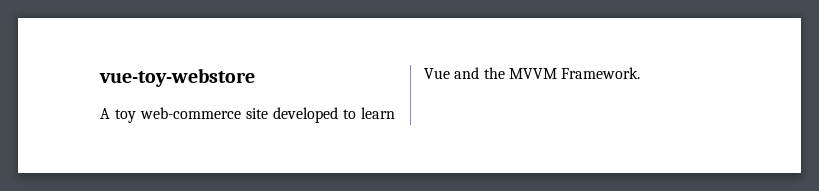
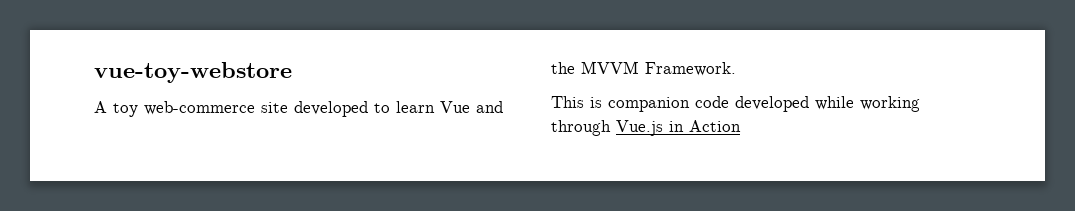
+ This is companion code developed while working through Vue.js in Action

